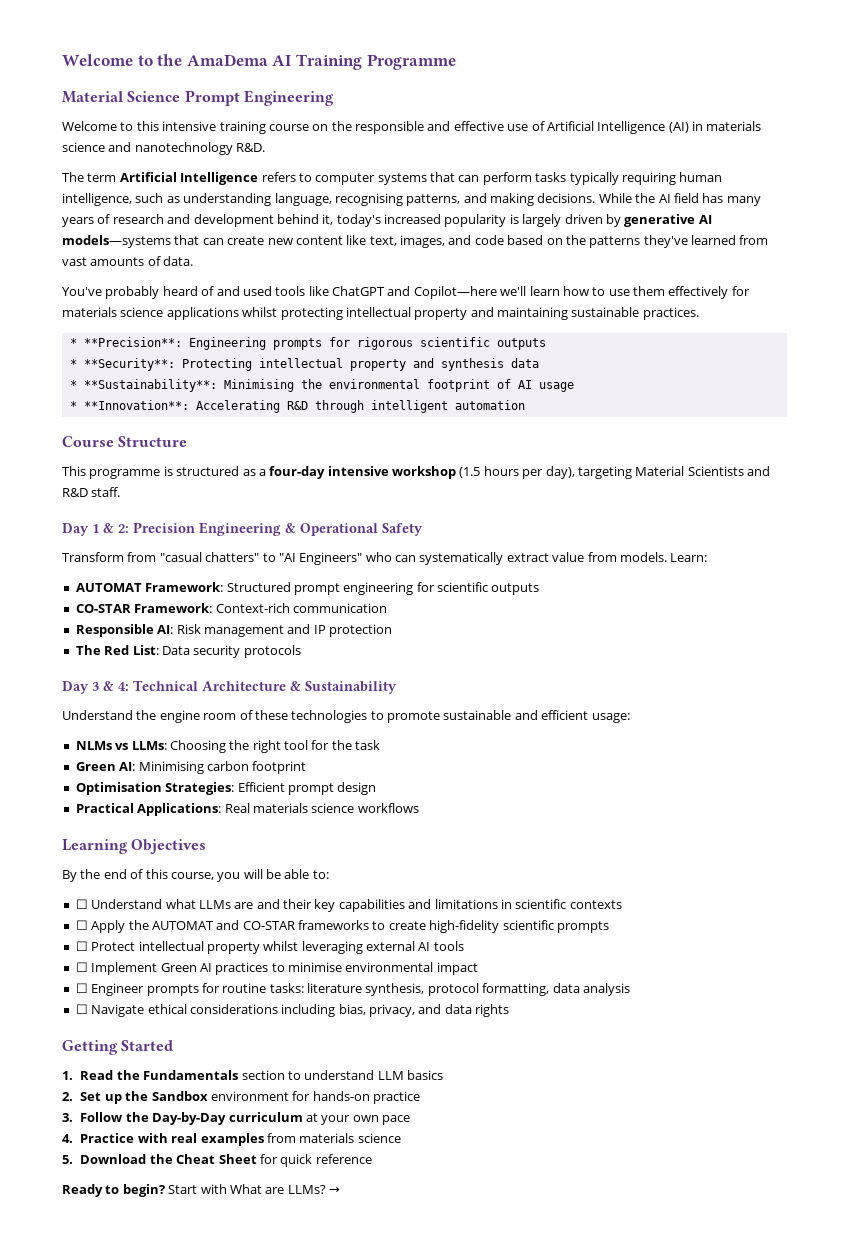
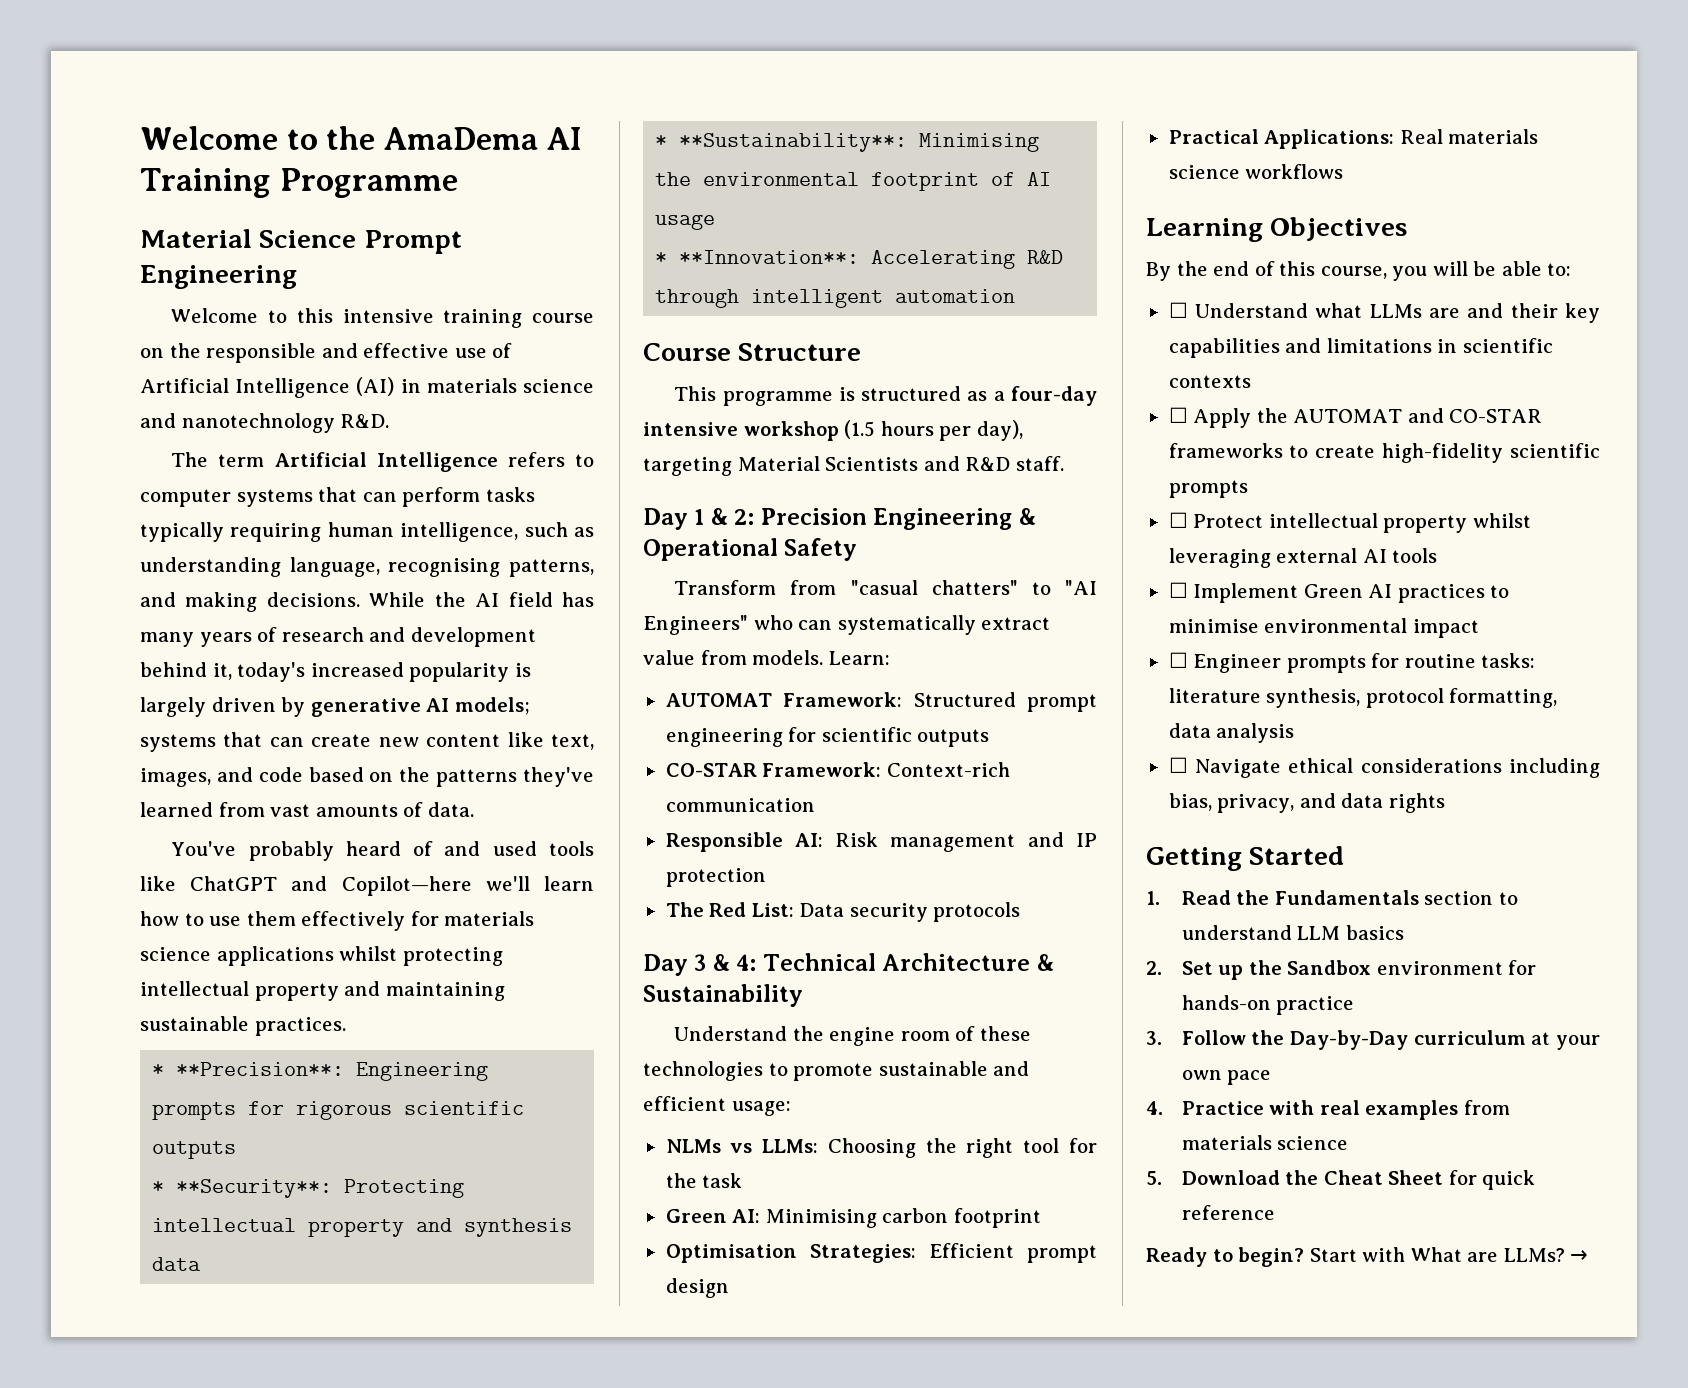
- While the AI field has many years of research and development behind it, today's increased popularity is largely driven by generative AI models—systems that can create new content like text, images, and code based on the patterns they've learned from vast amounts of data.
+ While the AI field has many years of research and development behind it, today's increased popularity is largely driven by generative AI models; systems that can create new content like text, images, and code based on the patterns they've learned from vast amounts of data.

